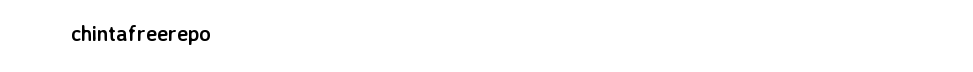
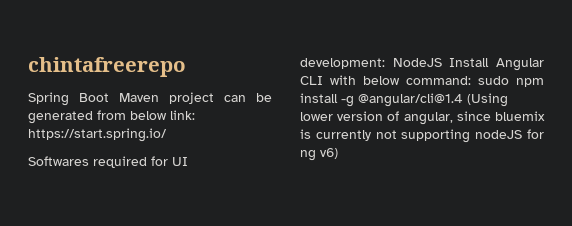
+ Spring Boot Maven project can be generated from below link: https://start.spring.io/
+ Softwares required for UI development: NodeJS Install Angular CLI with below command: sudo npm install -g @angular/cli@1.4 (Using lower version of angular, since bluemix is currently not supporting nodeJS for ng v6)

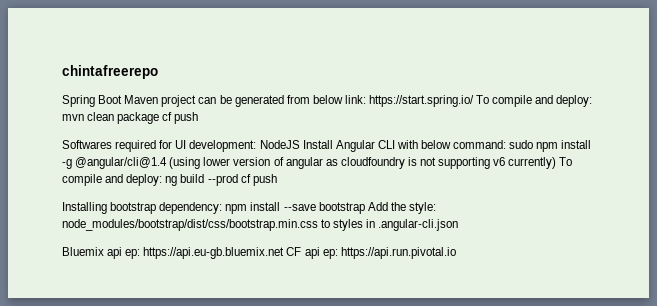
- Spring Boot Maven project can be generated from below link: https://start.spring.io/
+ Spring Boot Maven project can be generated from below link: https://start.spring.io/ To compile and deploy: mvn clean package cf push
- Softwares required for UI development: NodeJS Install Angular CLI with below command: sudo npm install -g @angular/cli@1.4 (Using lower version of angular, since bluemix is currently not supporting nodeJS for ng v6)
+ Softwares required for UI development: NodeJS Install Angular CLI with below command: sudo npm install -g @angular/cli@1.4 (using lower version of angular as cloudfoundry is not supporting v6 currently) To compile and deploy: ng build --prod cf push
+ Installing bootstrap dependency: npm install --save bootstrap Add the style: node_modules/bootstrap/dist/css/bootstrap.min.css to styles in .angular-cli.json
+ Bluemix api ep: https://api.eu-gb.bluemix.net CF api ep: https://api.run.pivotal.io

